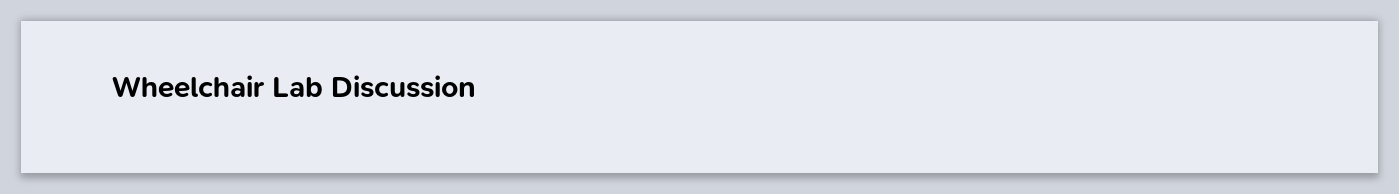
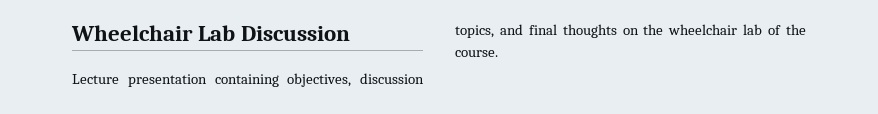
+ Lecture presentation containing objectives, discussion topics, and final thoughts on the wheelchair lab of the course.

